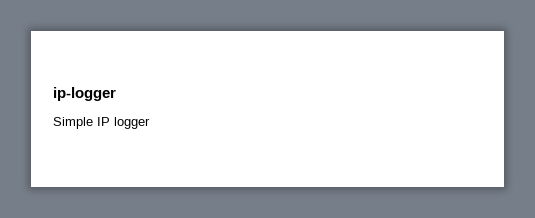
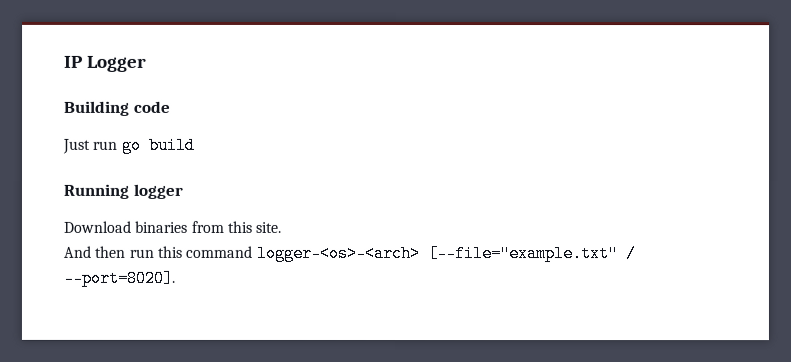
- ip-logger
- Simple IP logger
+ IP Logger
+ Building code
+ Just run go build
+ Running logger
+ Download binaries from this site.
+ And then run this command logger-<os>-<arch> [--file="example.txt" / --port=8020].

